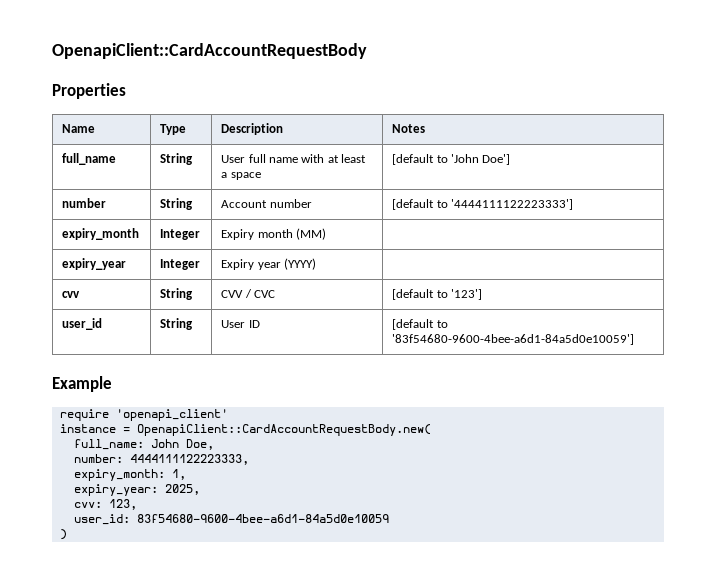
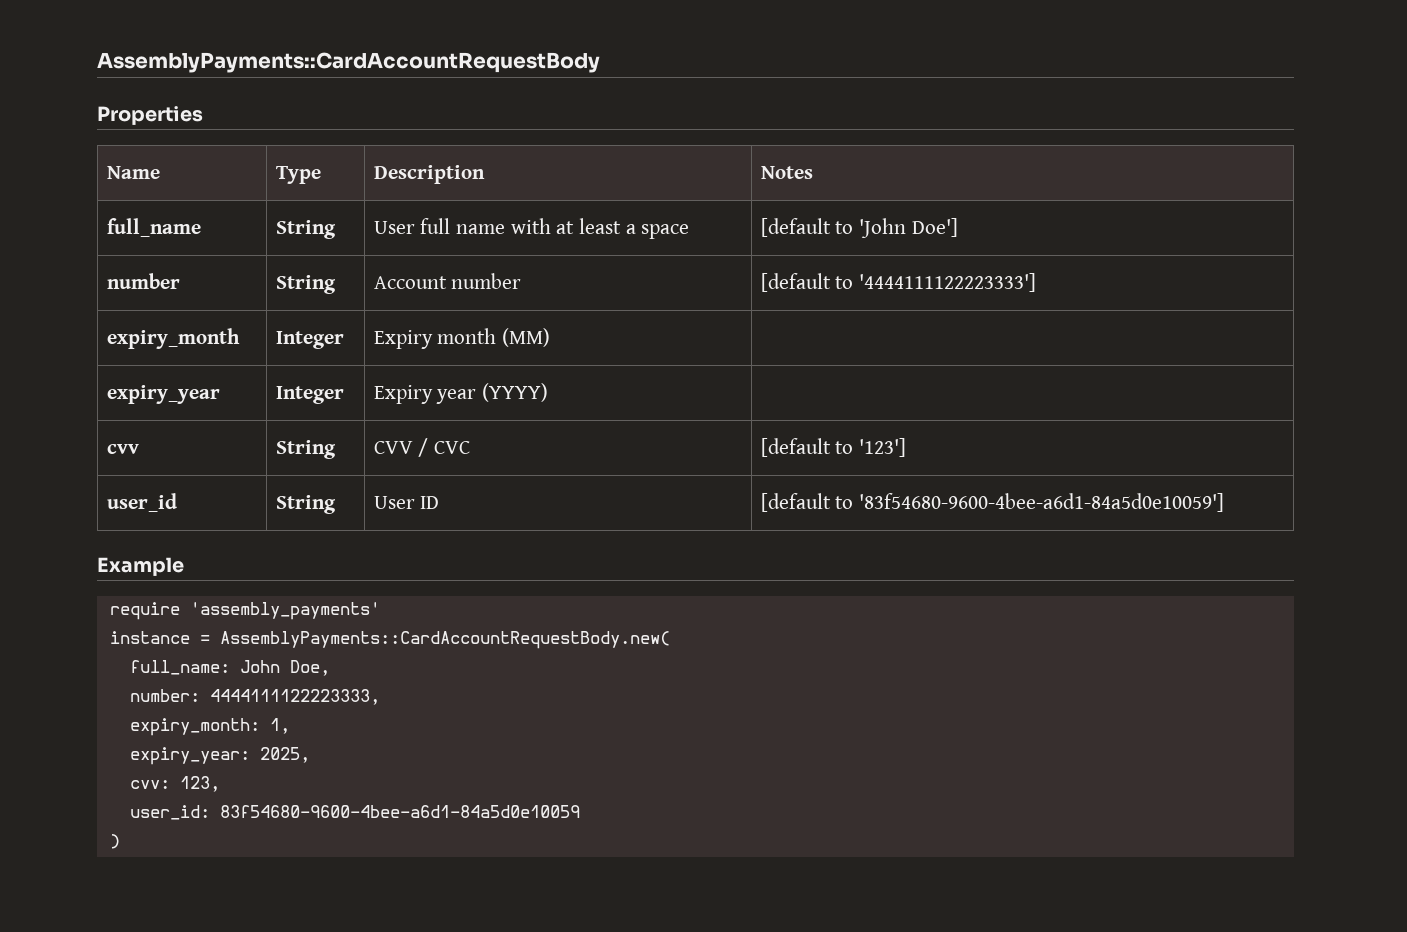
- OpenapiClient::CardAccountRequestBody
+ AssemblyPayments::CardAccountRequestBody
- require 'openapi_client'
+ require 'assembly_payments'
- instance = OpenapiClient::CardAccountRequestBody.new(
+ instance = AssemblyPayments::CardAccountRequestBody.new(

